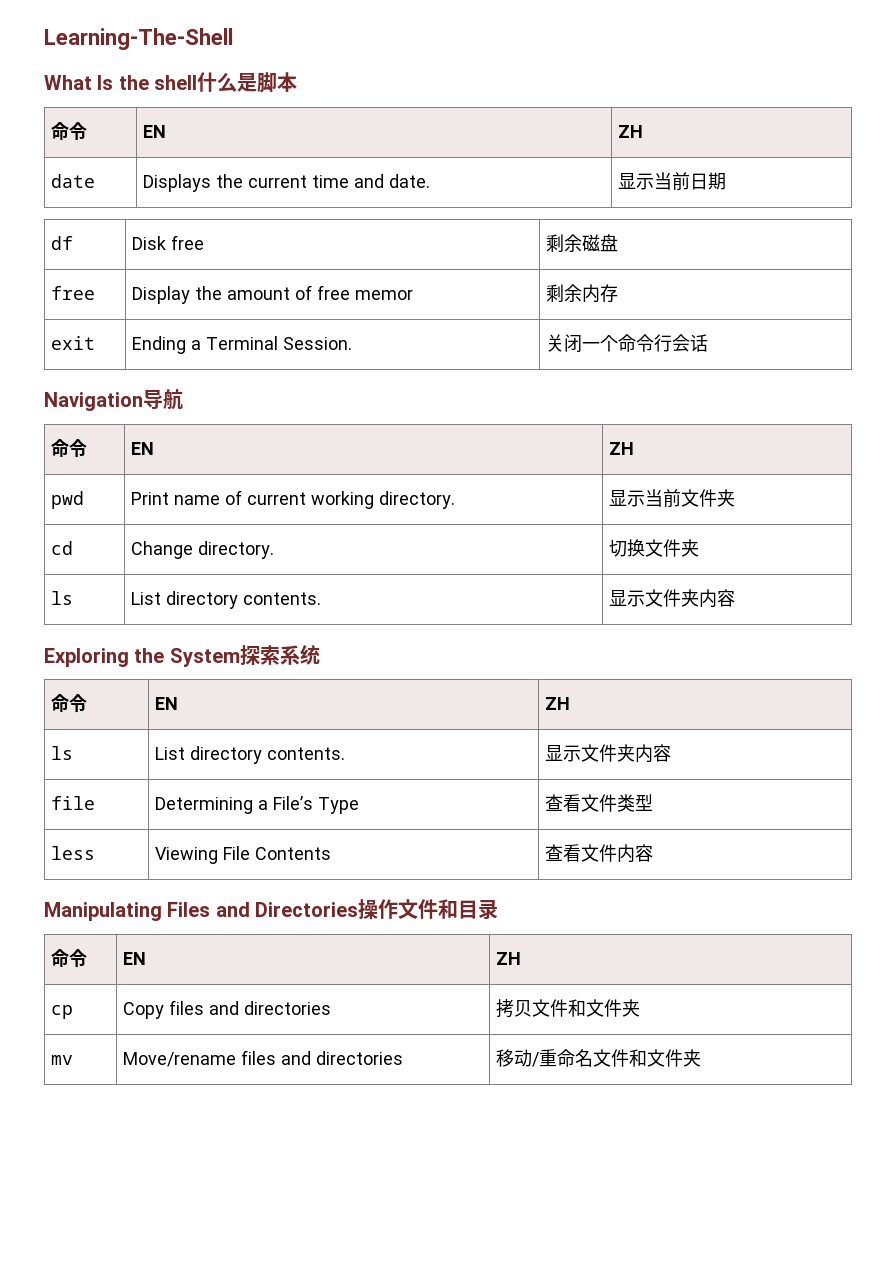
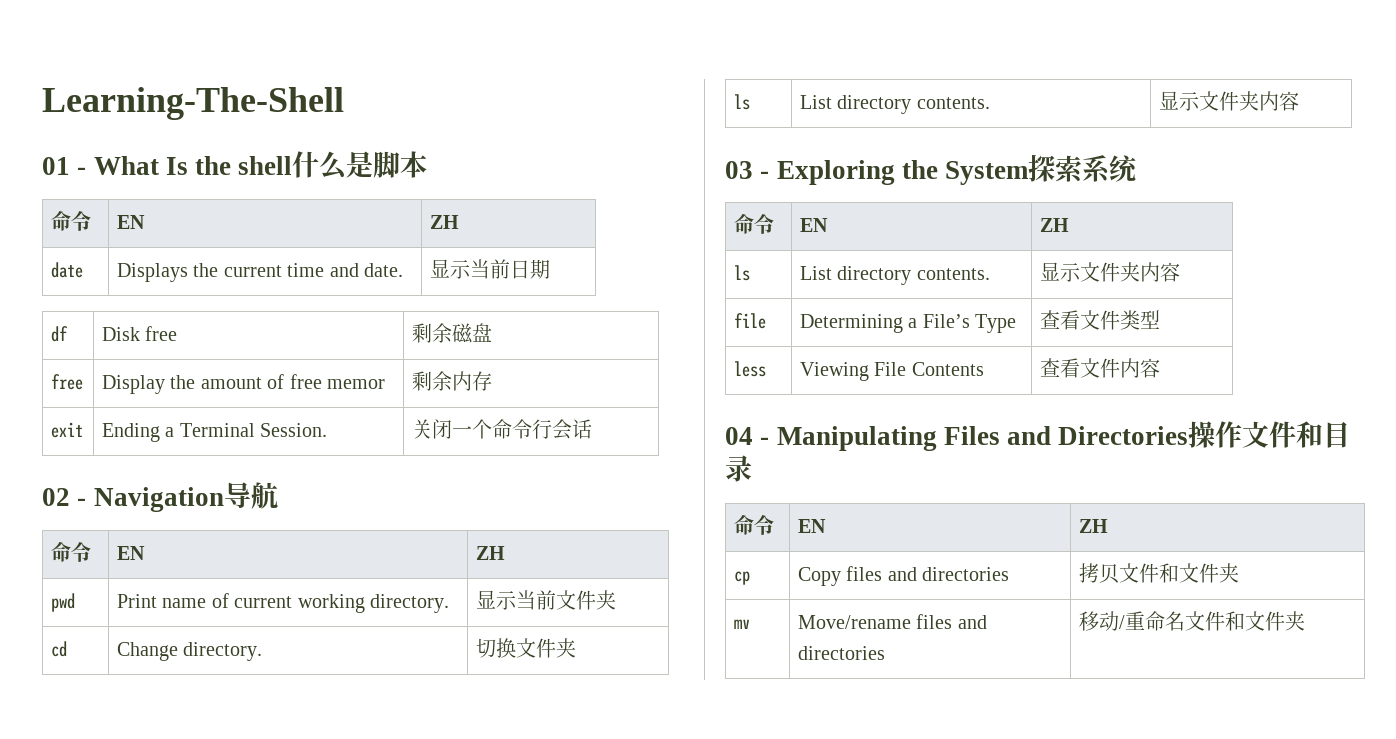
- What Is the shell什么是脚本
+ 01 - What Is the shell什么是脚本
- Navigation导航
+ 02 - Navigation导航
- Exploring the System探索系统
+ 03 - Exploring the System探索系统
- Manipulating Files and Directories操作文件和目录
+ 04 - Manipulating Files and Directories操作文件和目录

